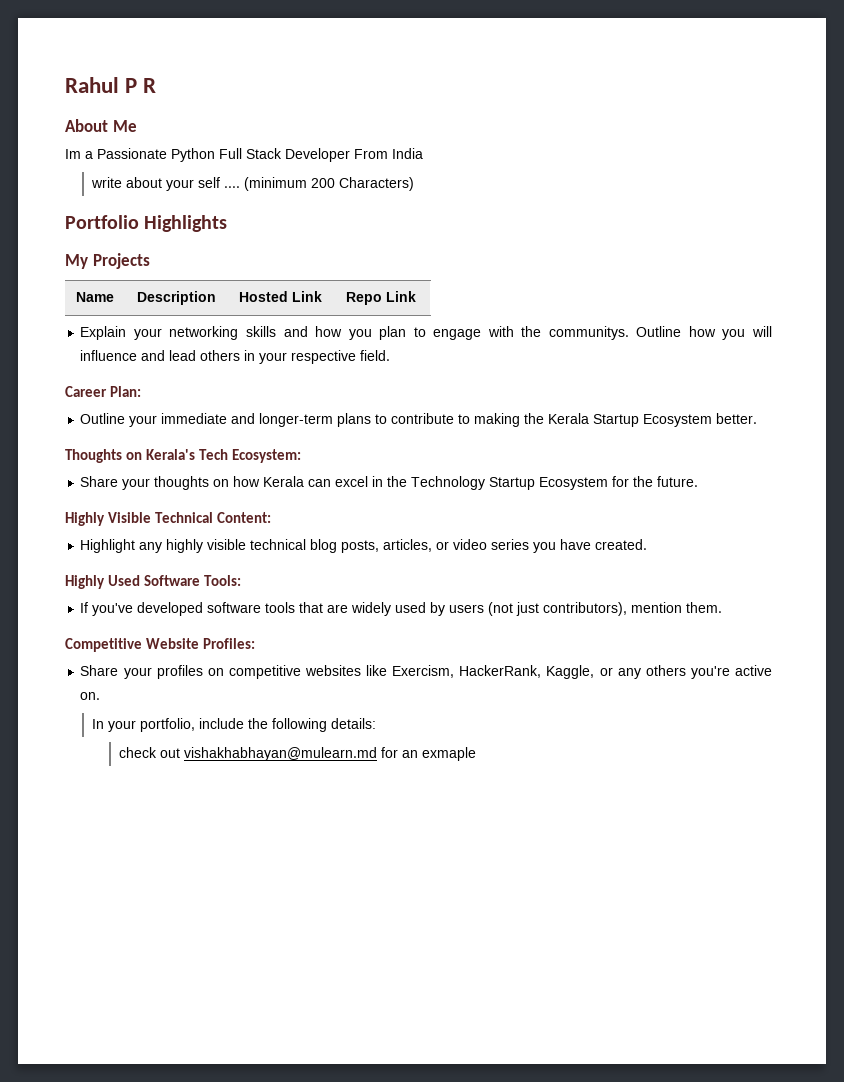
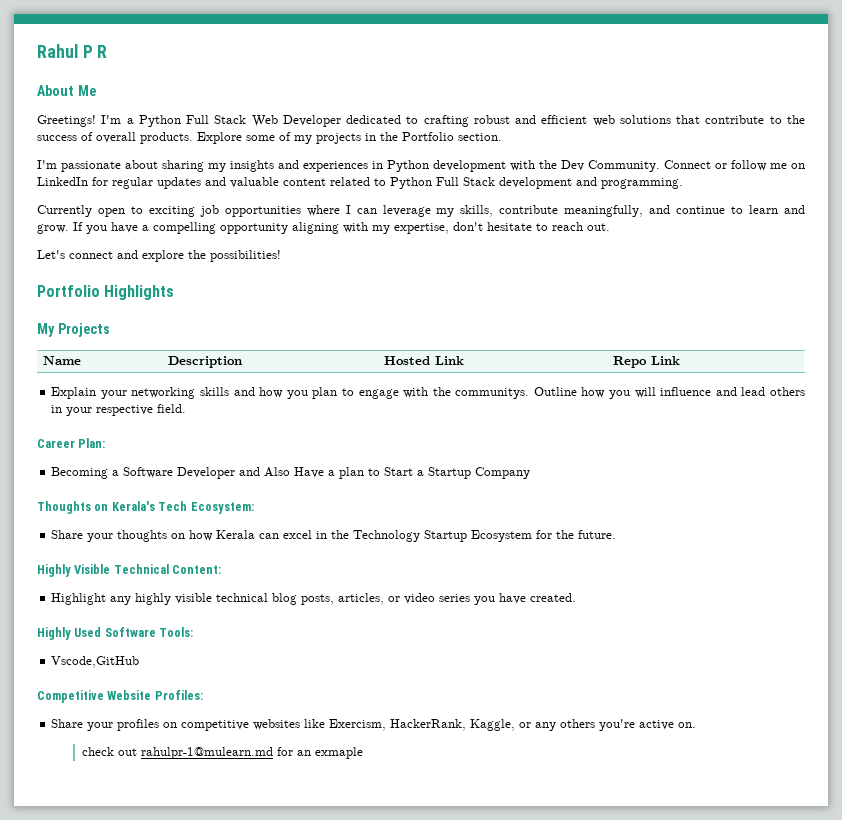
- Im a Passionate Python Full Stack Developer From India
- write about your self .... (minimum 200 Characters)
+ Greetings! I'm a Python Full Stack Web Developer dedicated to crafting robust and efficient web solutions that contribute to the success of overall products. Explore some of my projects in the Portfolio section.
+ I'm passionate about sharing my insights and experiences in Python development with the Dev Community. Connect or follow me on LinkedIn for regular updates and valuable content related to Python Full Stack development and programming.
+ Currently open to exciting job opportunities where I can leverage my skills, contribute meaningfully, and continue to learn and grow. If you have a compelling opportunity aligning with my expertise, don't hesitate to reach out.
+ Let's connect and explore the possibilities!
- Outline your immediate and longer-term plans to contribute to making the Kerala Startup Ecosystem better.
+ Becoming a Software Developer and Also Have a plan to Start a Startup Company
- If you've developed software tools that are widely used by users (not just contributors), mention them.
+ Vscode,GitHub
- In your portfolio, include the following details:
- check out vishakhabhayan@mulearn.md for an exmaple
+ check out rahulpr-1@mulearn.md for an exmaple

